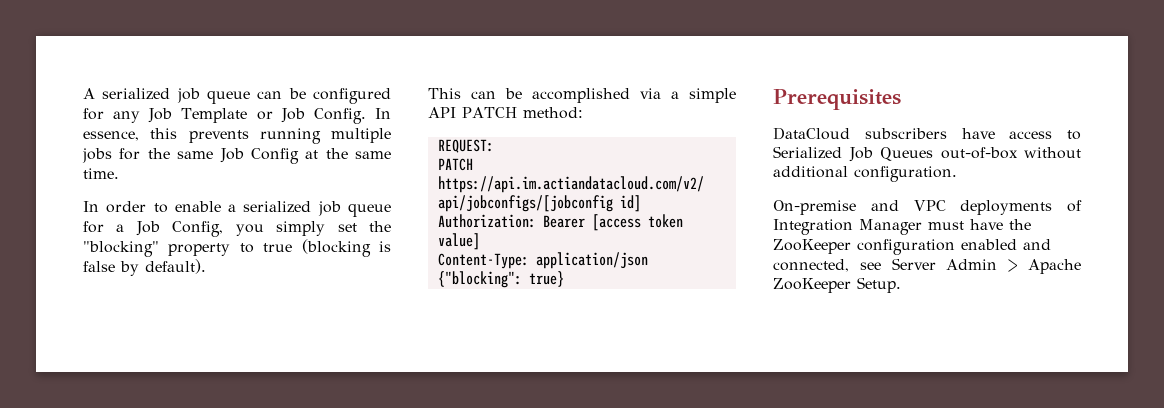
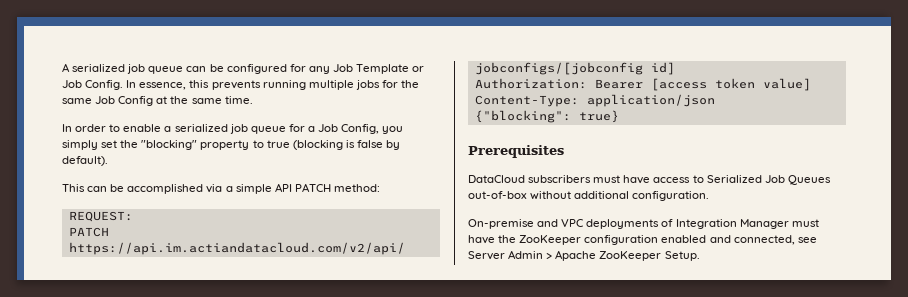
- DataCloud subscribers have access to Serialized Job Queues out-of-box without additional configuration.
+ DataCloud subscribers must have access to Serialized Job Queues out-of-box without additional configuration.

